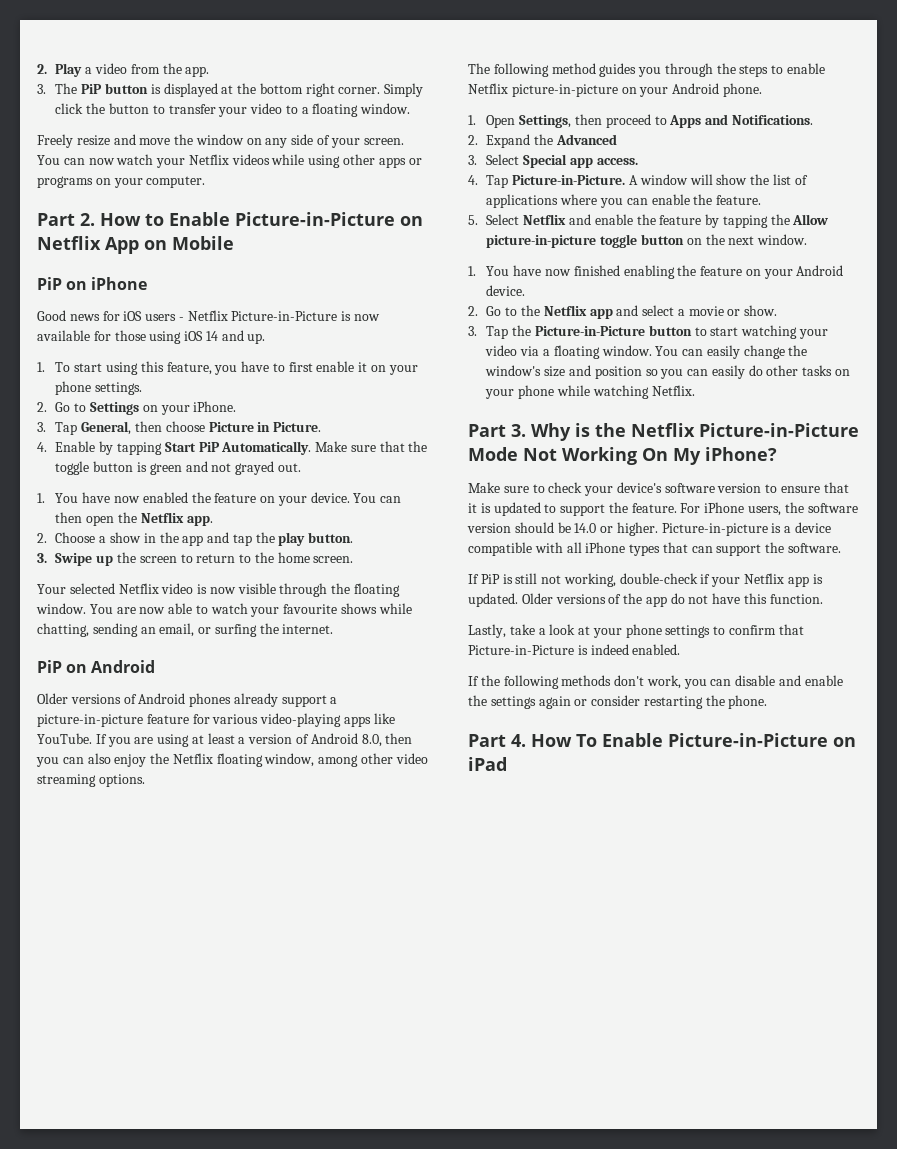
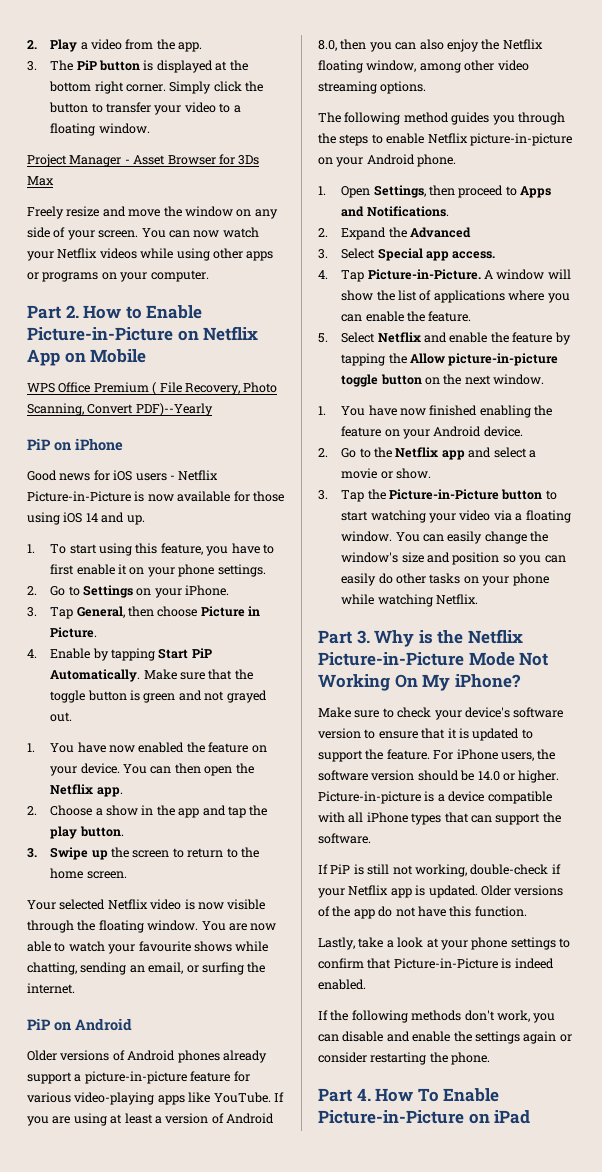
+ Project Manager - Asset Browser for 3Ds Max
+ WPS Office Premium ( File Recovery, Photo Scanning, Convert PDF)--Yearly

